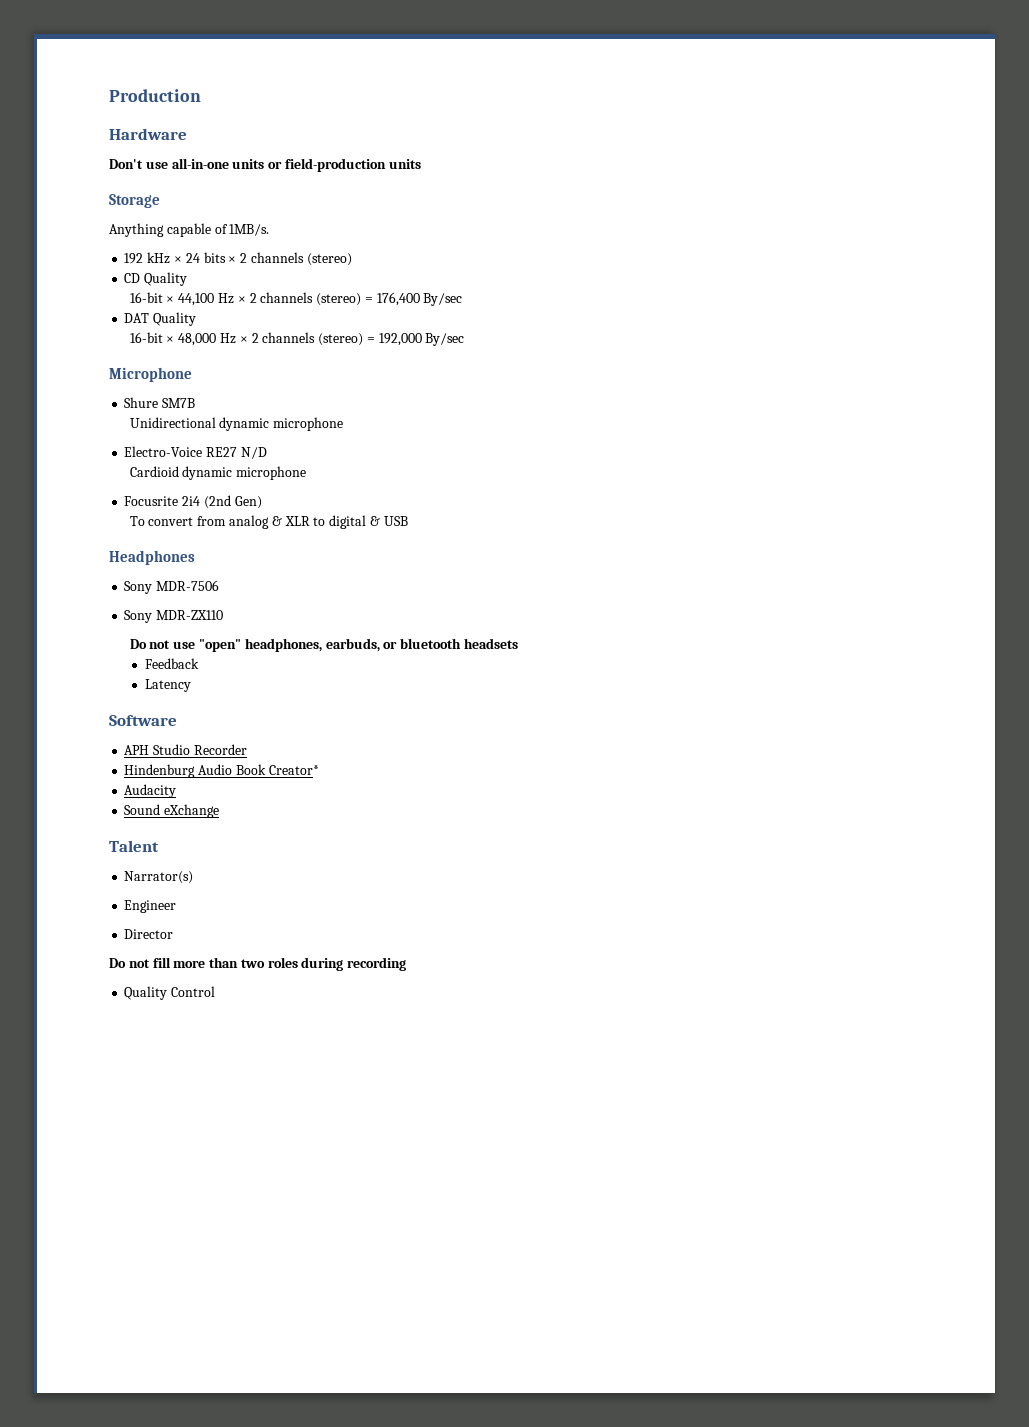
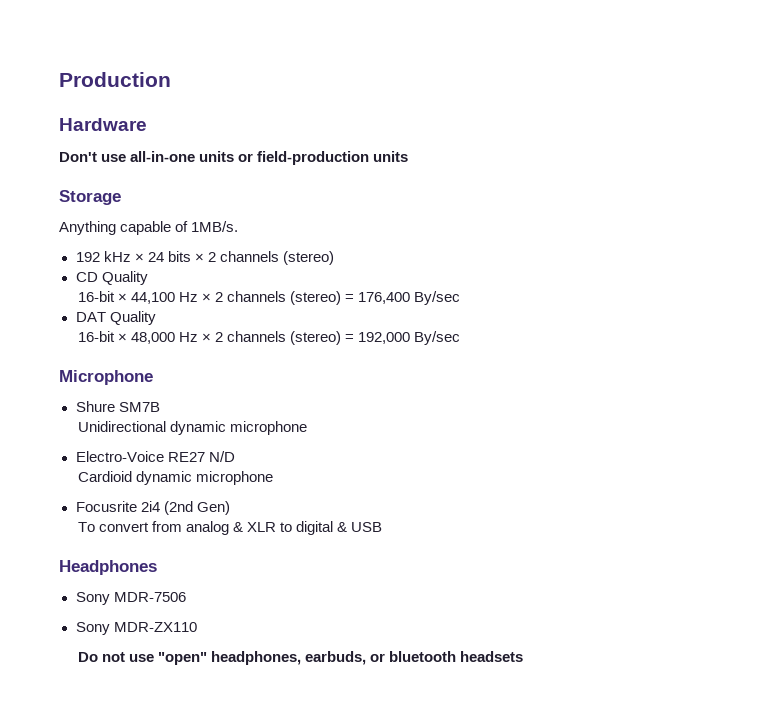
- Feedback
- Latency
- Software
- APH Studio Recorder
- Hindenburg Audio Book Creator*
- Audacity
- Sound eXchange
- Talent
- Narrator(s)
- Engineer
- Director
- Do not fill more than two roles during recording
- Quality Control

